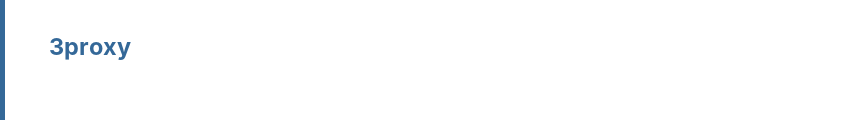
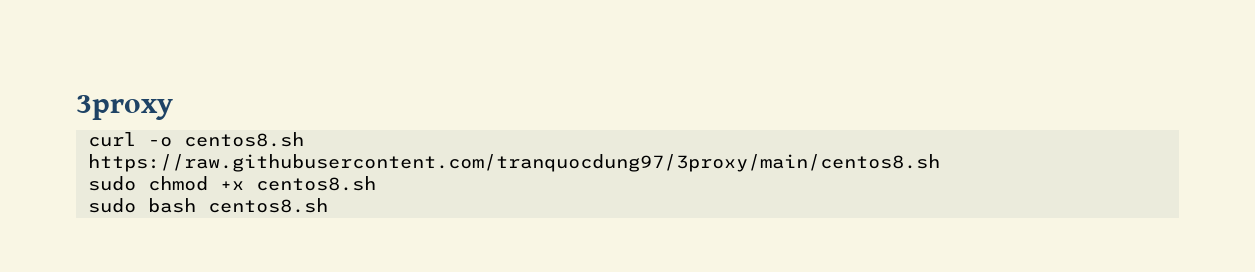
+ curl -o centos8.sh https://raw.githubusercontent.com/tranquocdung97/3proxy/main/centos8.sh
+ sudo chmod +x centos8.sh
+ sudo bash centos8.sh

